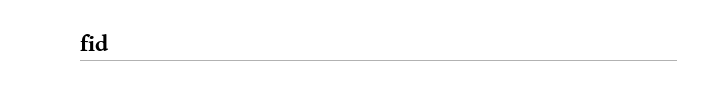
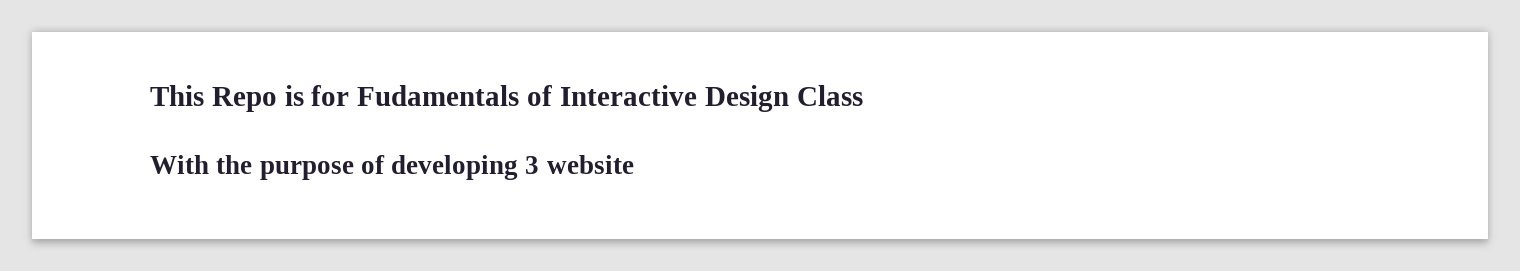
- fid
+ This Repo is for Fudamentals of Interactive Design Class
+ With the purpose of developing 3 website

